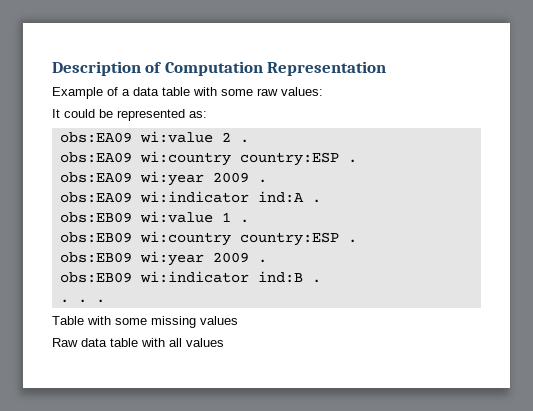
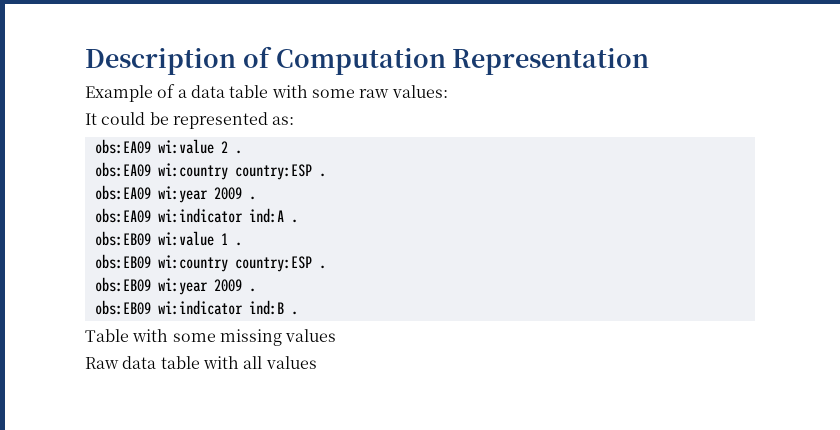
- . . .

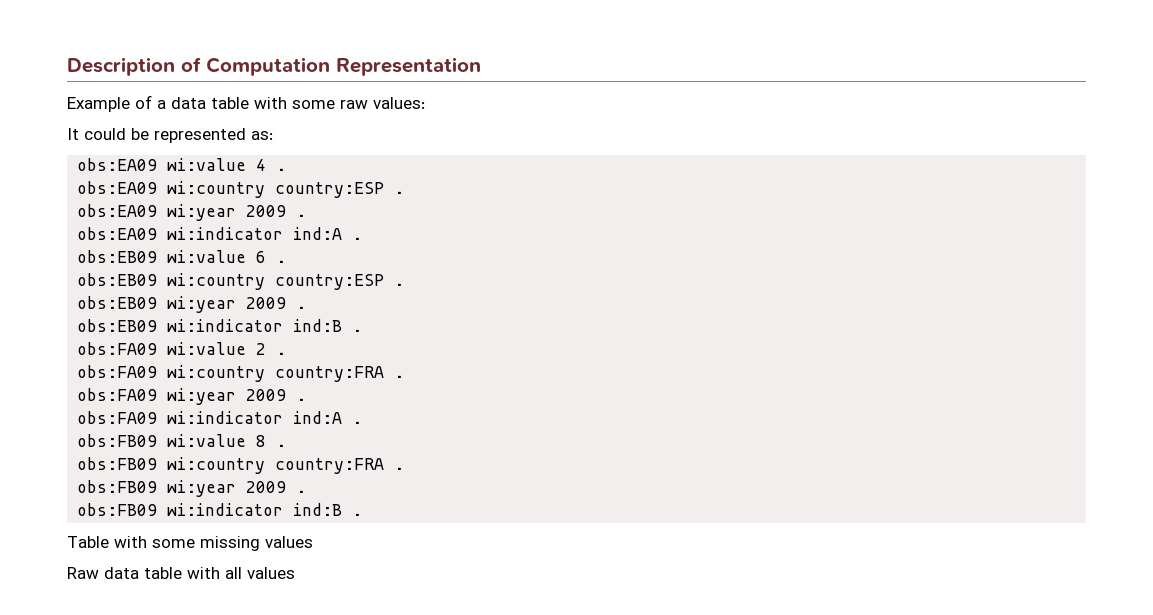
- obs:EA09 wi:value 2 .
+ obs:EA09 wi:value 4 .
- obs:EB09 wi:value 1 .
+ obs:EB09 wi:value 6 .
+ obs:FA09 wi:value 2 .
+ obs:FA09 wi:country country:FRA .
+ obs:FA09 wi:year 2009 .
+ obs:FA09 wi:indicator ind:A .
+ obs:FB09 wi:value 8 .
+ obs:FB09 wi:country country:FRA .
+ obs:FB09 wi:year 2009 .
+ obs:FB09 wi:indicator ind:B .

